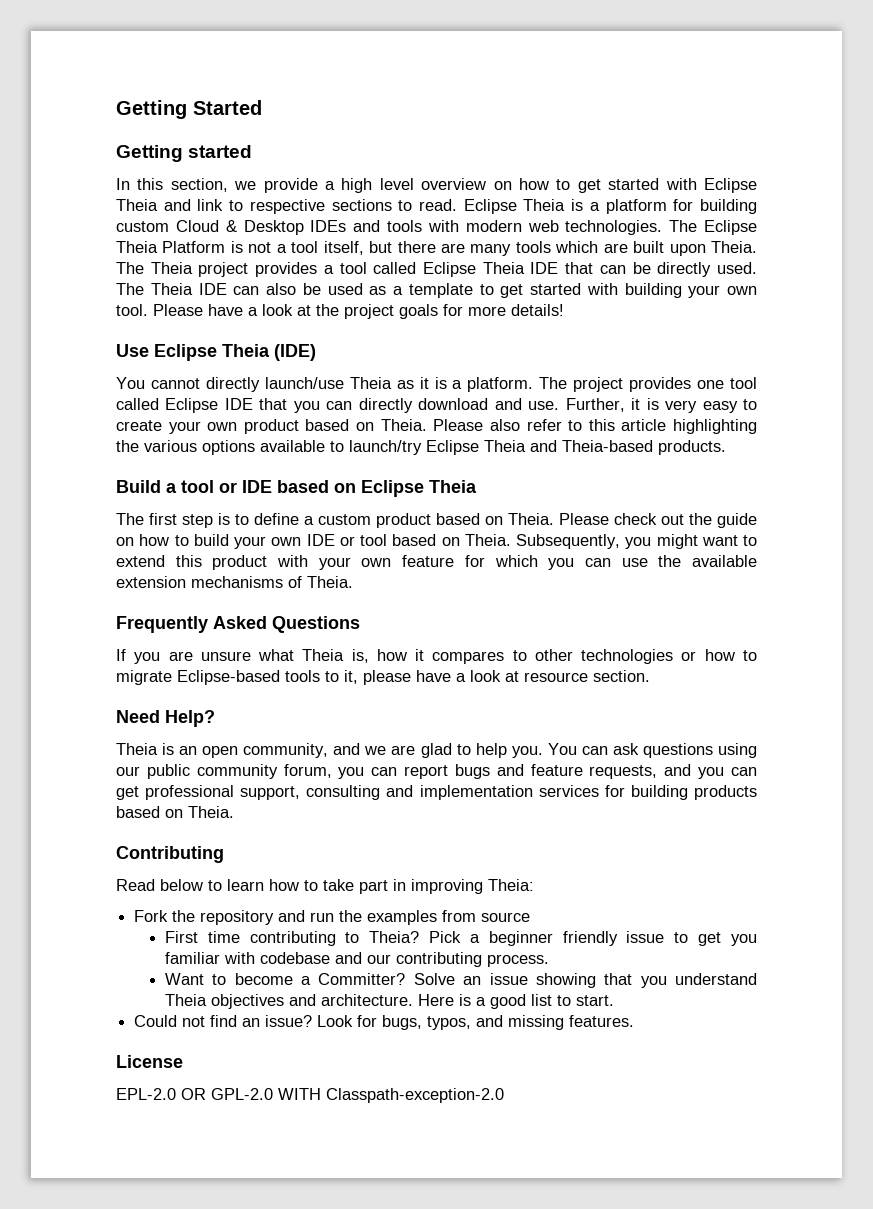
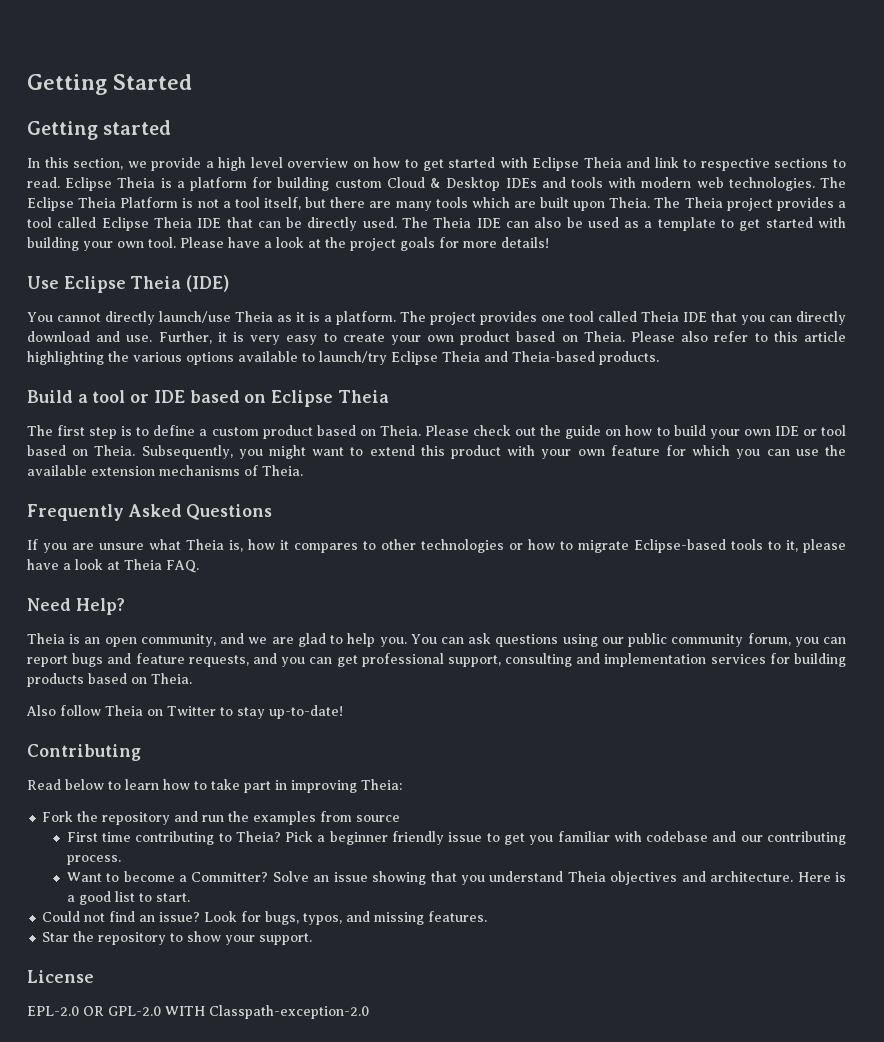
- The project provides one tool called Eclipse IDE that you can directly download and use.
+ The project provides one tool called Theia IDE that you can directly download and use.
- If you are unsure what Theia is, how it compares to other technologies or how to migrate Eclipse-based tools to it, please have a look at resource section.
+ If you are unsure what Theia is, how it compares to other technologies or how to migrate Eclipse-based tools to it, please have a look at Theia FAQ.
+ Also follow Theia on Twitter to stay up-to-date!
+ Star the repository to show your support.

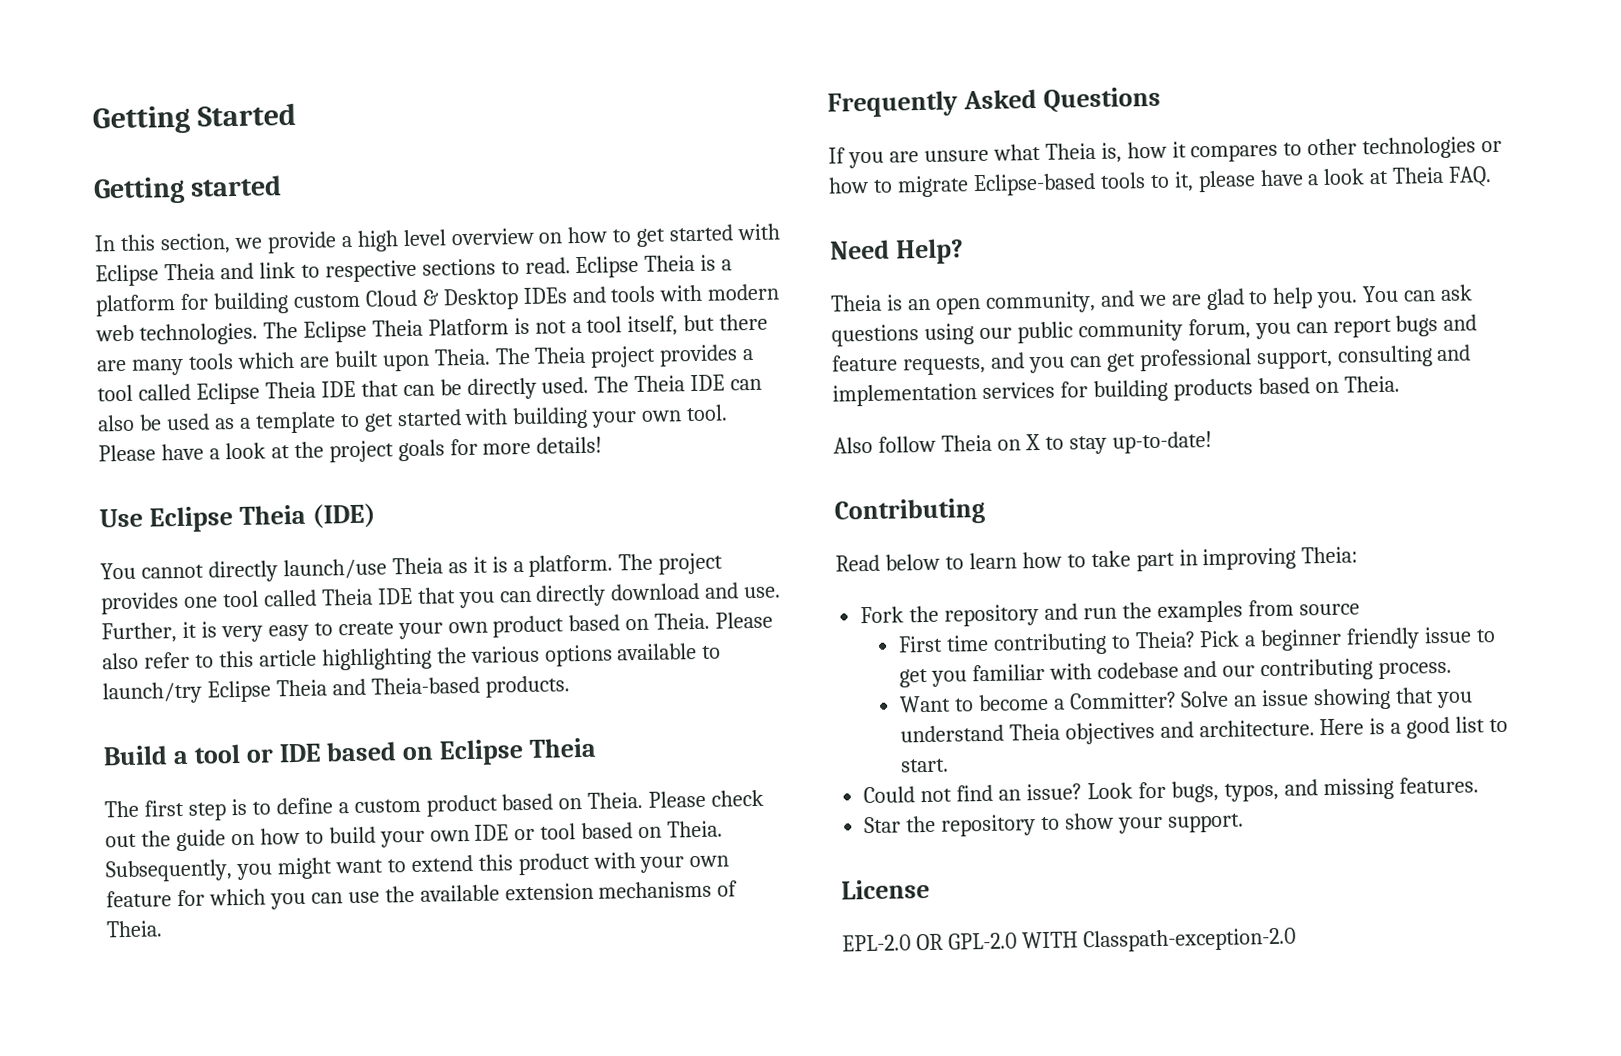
- Also follow Theia on Twitter to stay up-to-date!
+ Also follow Theia on X to stay up-to-date!

